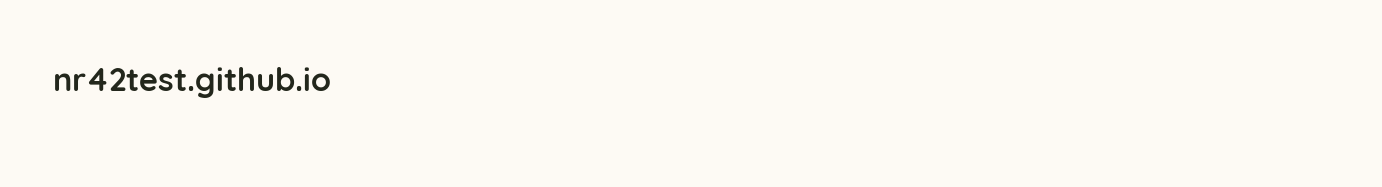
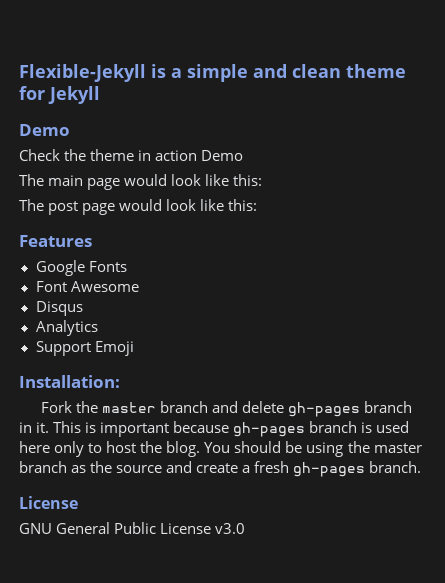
- nr42test.github.io
+ Flexible-Jekyll is a simple and clean theme for Jekyll
+ Demo
+ Check the theme in action Demo
+ The main page would look like this:
+ The post page would look like this:
+ Features
+ Google Fonts
+ Font Awesome
+ Disqus
+ Analytics
+ Support Emoji
+ Installation:
+ Fork the master branch and delete gh-pages branch in it. This is important because gh-pages branch is used here only to host the blog. You should be using the master branch as the source and create a fresh gh-pages branch.
+ License
+ GNU General Public License v3.0

